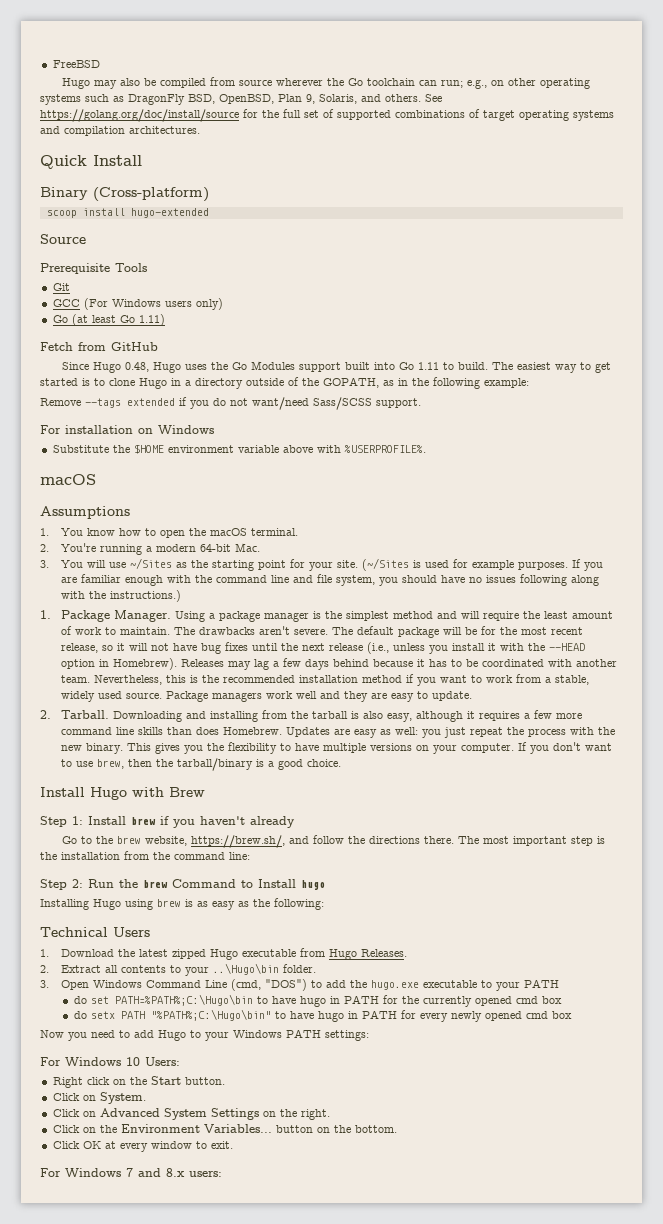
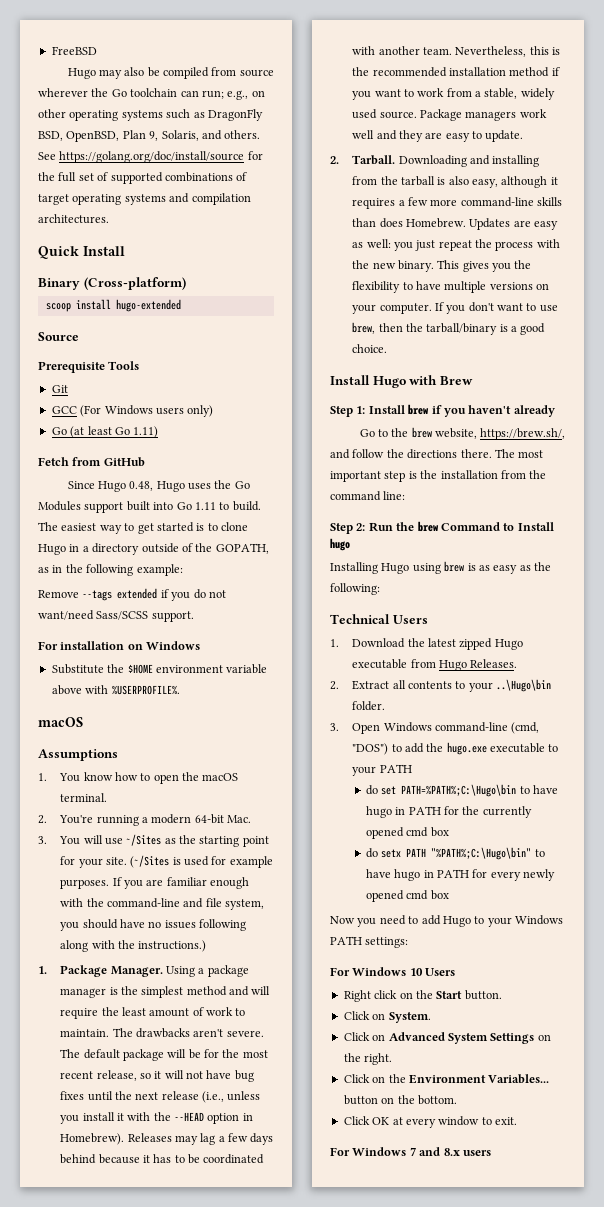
- If you are familiar enough with the command line and file system, you should have no issues following along with the instructions.)
+ If you are familiar enough with the command-line and file system, you should have no issues following along with the instructions.)
- Downloading and installing from the tarball is also easy, although it requires a few more command line skills than does Homebrew.
+ Downloading and installing from the tarball is also easy, although it requires a few more command-line skills than does Homebrew.
- 3. Open Windows Command Line (cmd, "DOS") to add the hugo.exe executable to your PATH
+ 3. Open Windows command-line (cmd, "DOS") to add the hugo.exe executable to your PATH
- For Windows 10 Users:
+ For Windows 10 Users
- For Windows 7 and 8.x users:
+ For Windows 7 and 8.x users

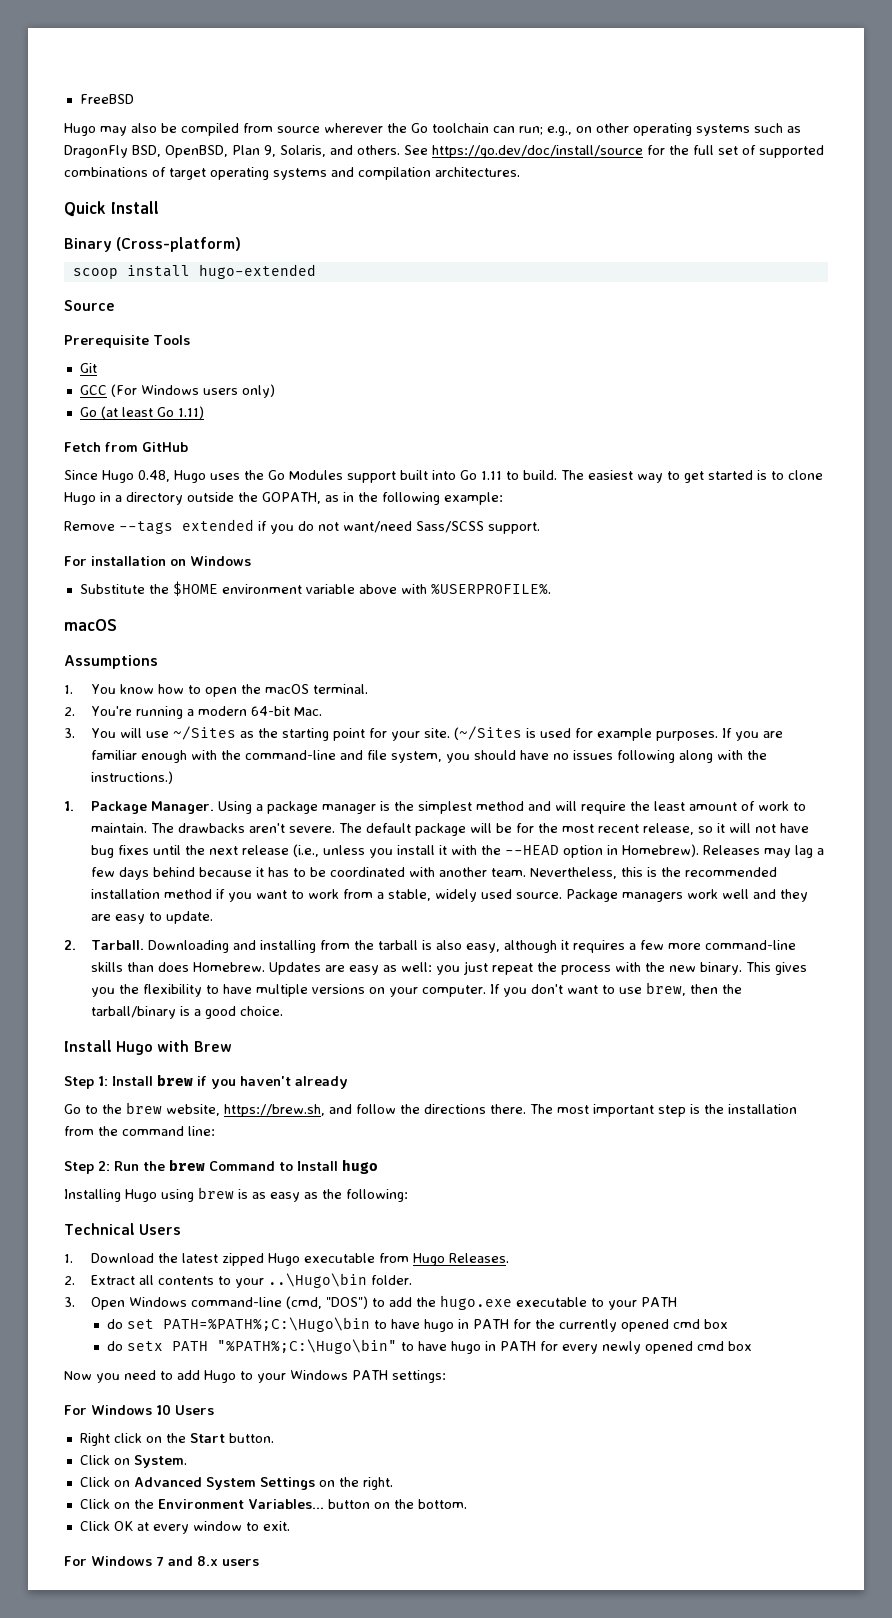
- See https://golang.org/doc/install/source for the full set of supported combinations of target operating systems and compilation architectures.
+ See https://go.dev/doc/install/source for the full set of supported combinations of target operating systems and compilation architectures.
- The easiest way to get started is to clone Hugo in a directory outside of the GOPATH, as in the following example:
+ The easiest way to get started is to clone Hugo in a directory outside the GOPATH, as in the following example:
- Go to the brew website, https://brew.sh/, and follow the directions there.
+ Go to the brew website, https://brew.sh, and follow the directions there.

